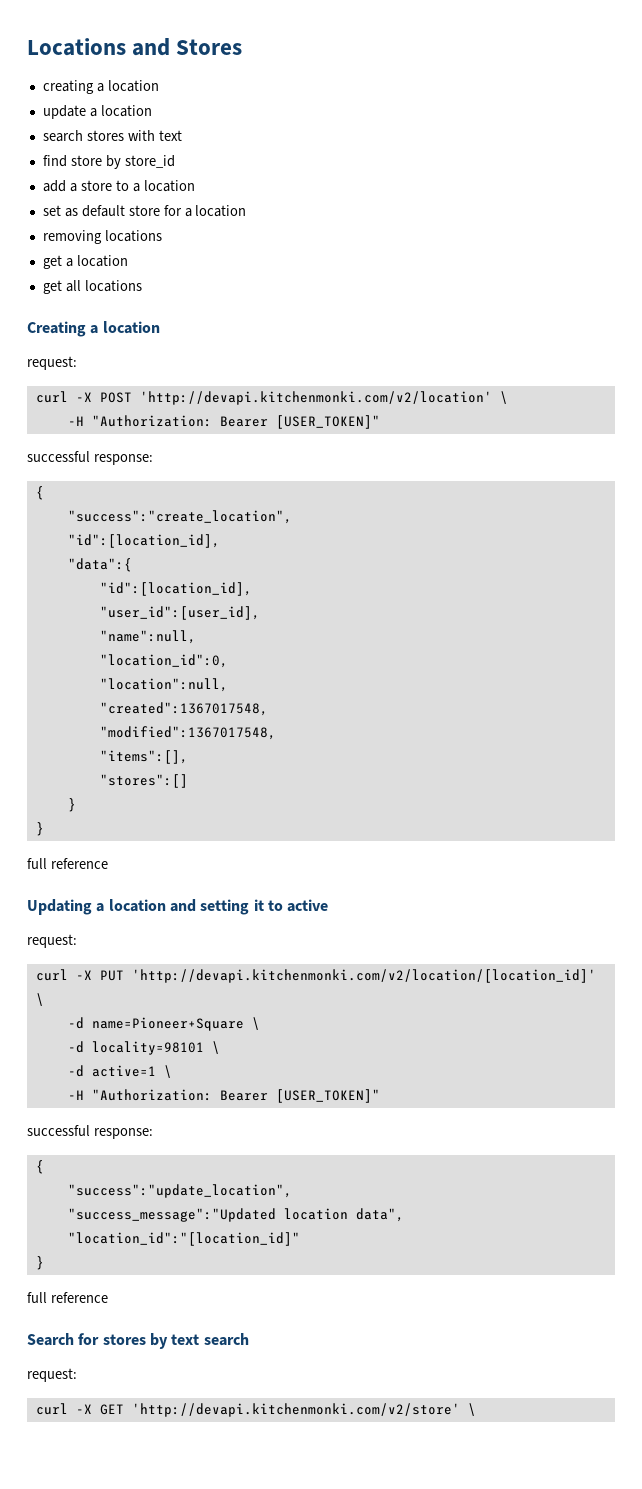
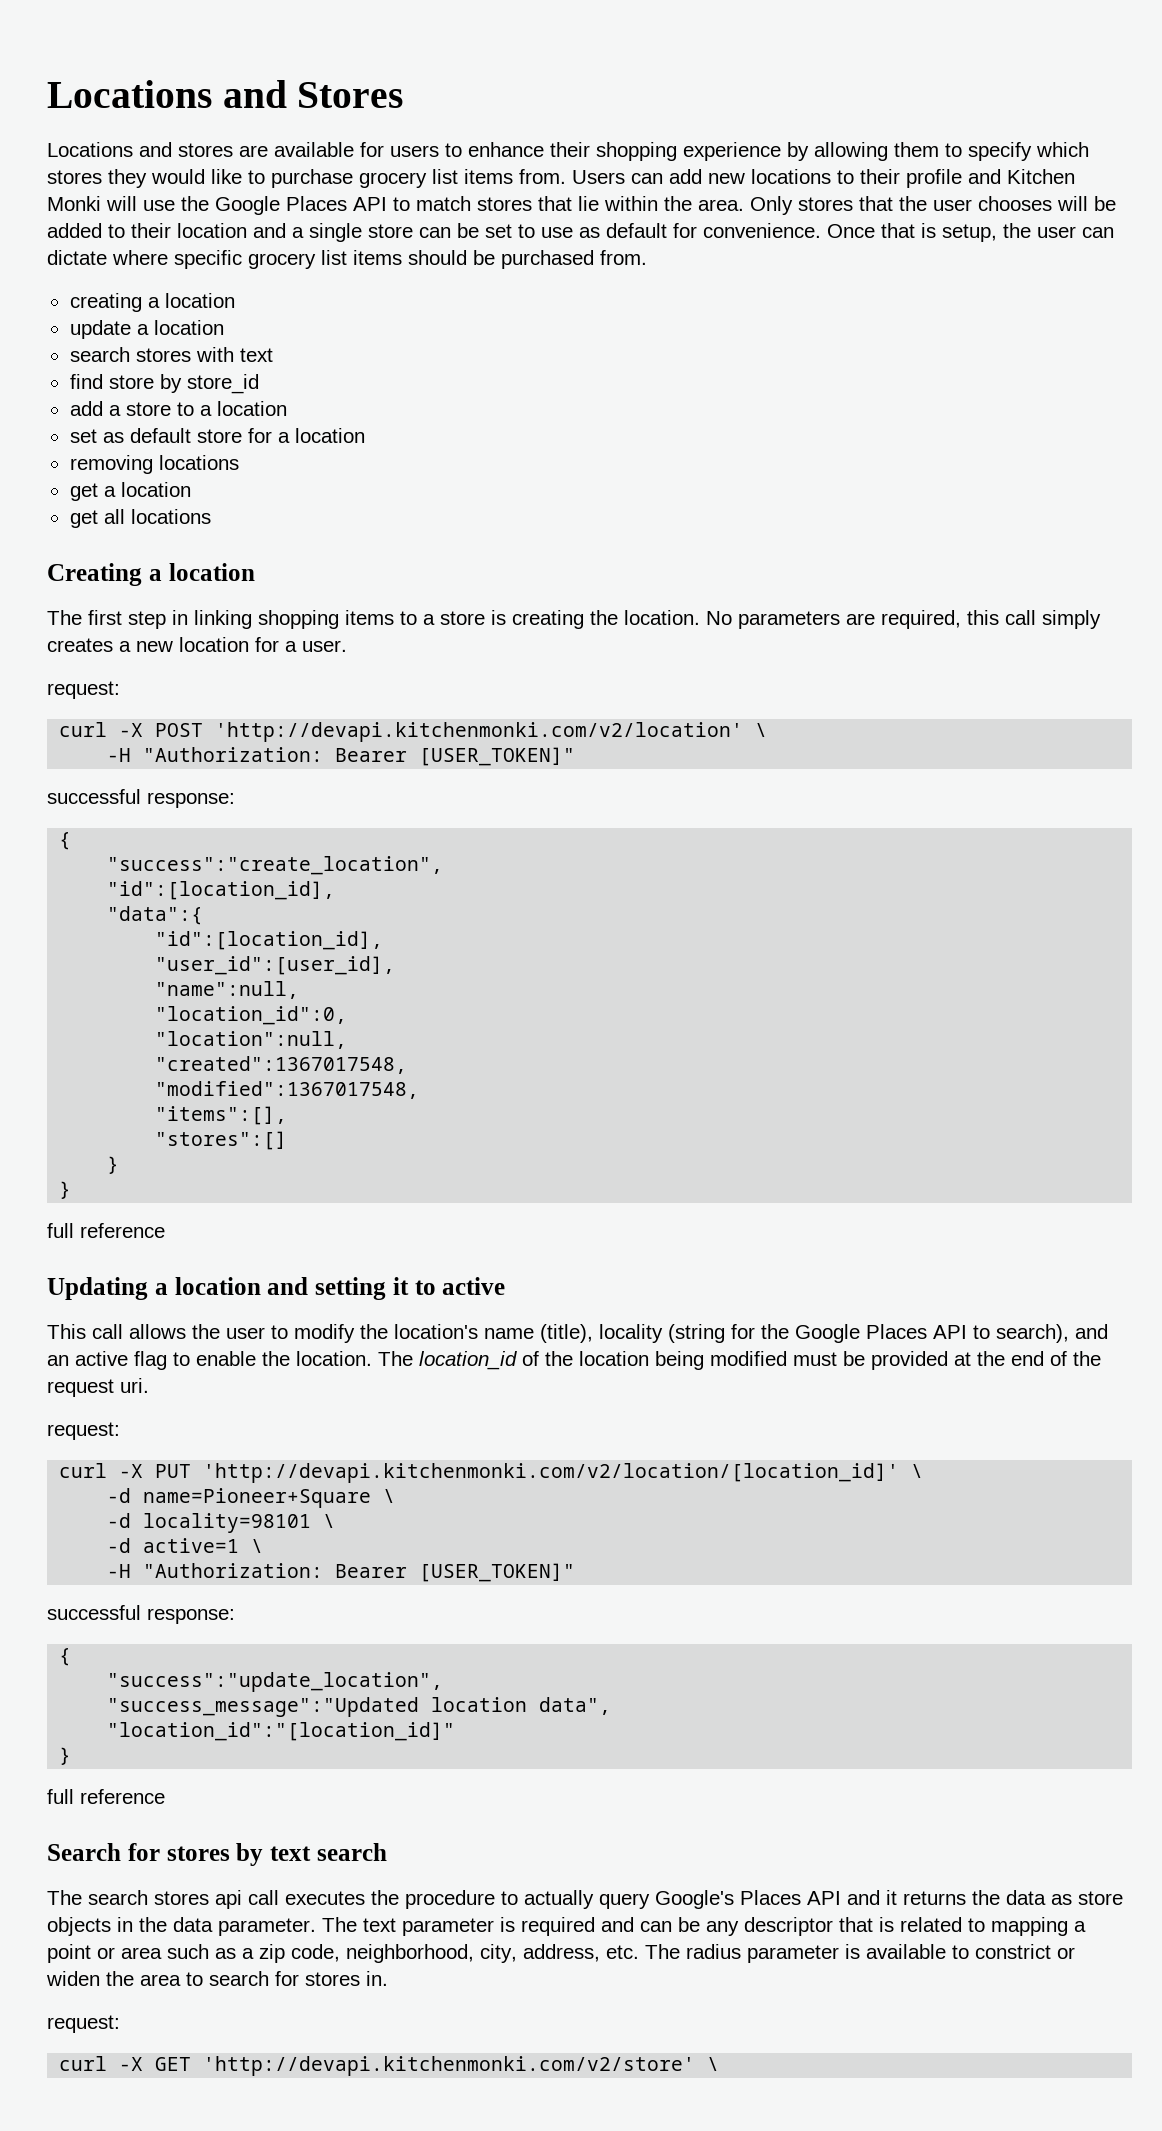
+ Locations and stores are available for users to enhance their shopping experience by allowing them to specify which stores they would like to purchase grocery list items from. Users can add new locations to their profile and Kitchen Monki will use the Google Places API to match stores that lie within the area. Only stores that the user chooses will be added to their location and a single store can be set to use as default for convenience. Once that is setup, the user can dictate where specific grocery list items should be purchased from.
+ The first step in linking shopping items to a store is creating the location. No parameters are required, this call simply creates a new location for a user.
+ This call allows the user to modify the location's name (title), locality (string for the Google Places API to search), and an active flag to enable the location. The location_id of the location being modified must be provided at the end of the request uri.
+ The search stores api call executes the procedure to actually query Google's Places API and it returns the data as store objects in the data parameter. The text parameter is required and can be any descriptor that is related to mapping a point or area such as a zip code, neighborhood, city, address, etc. The radius parameter is available to constrict or widen the area to search for stores in.

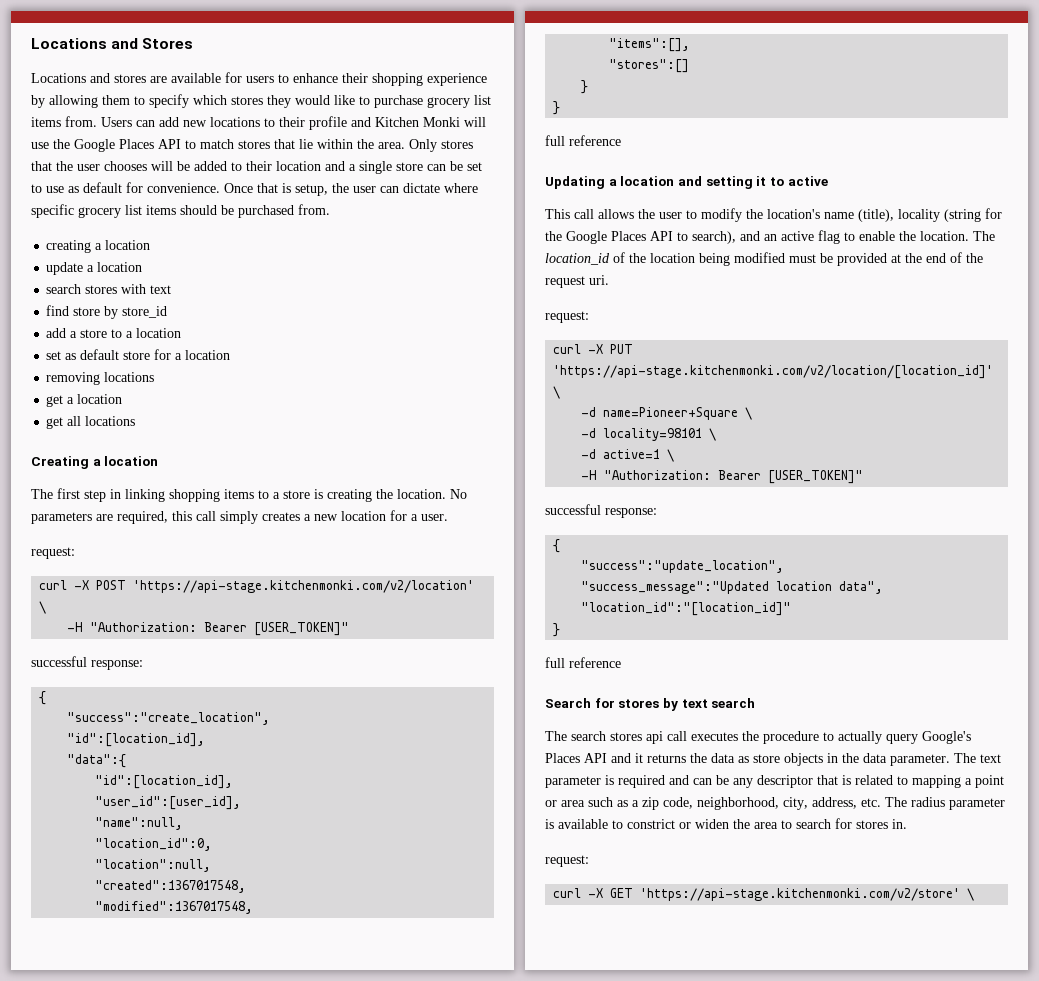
- curl -X POST 'http://devapi.kitchenmonki.com/v2/location' \
+ curl -X POST 'https://api-stage.kitchenmonki.com/v2/location' \
- curl -X PUT 'http://devapi.kitchenmonki.com/v2/location/[location_id]' \
+ curl -X PUT 'https://api-stage.kitchenmonki.com/v2/location/[location_id]' \
- curl -X GET 'http://devapi.kitchenmonki.com/v2/store' \
+ curl -X GET 'https://api-stage.kitchenmonki.com/v2/store' \

